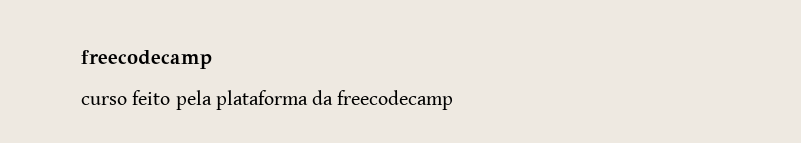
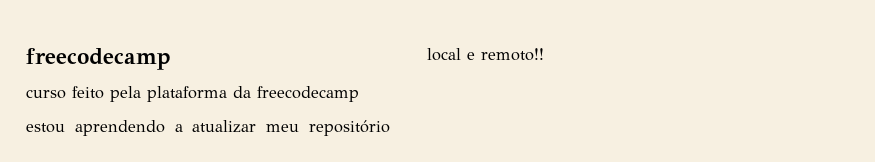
+ estou aprendendo a atualizar meu repositório local e remoto!!

